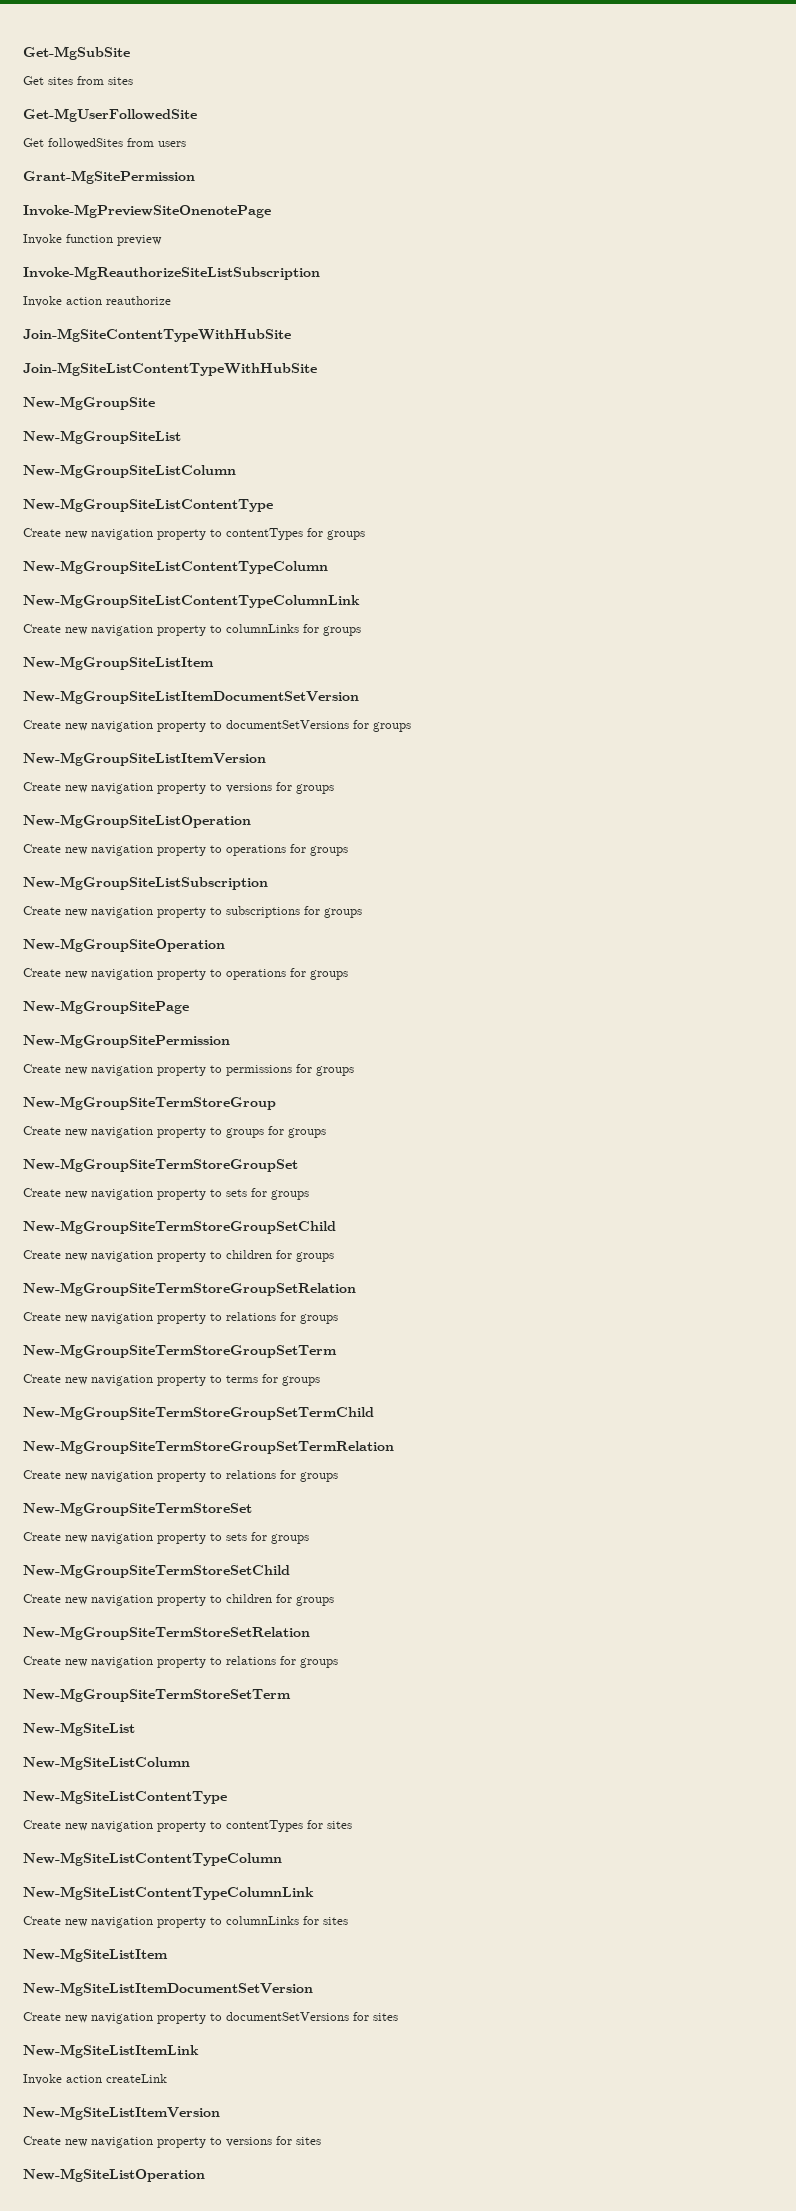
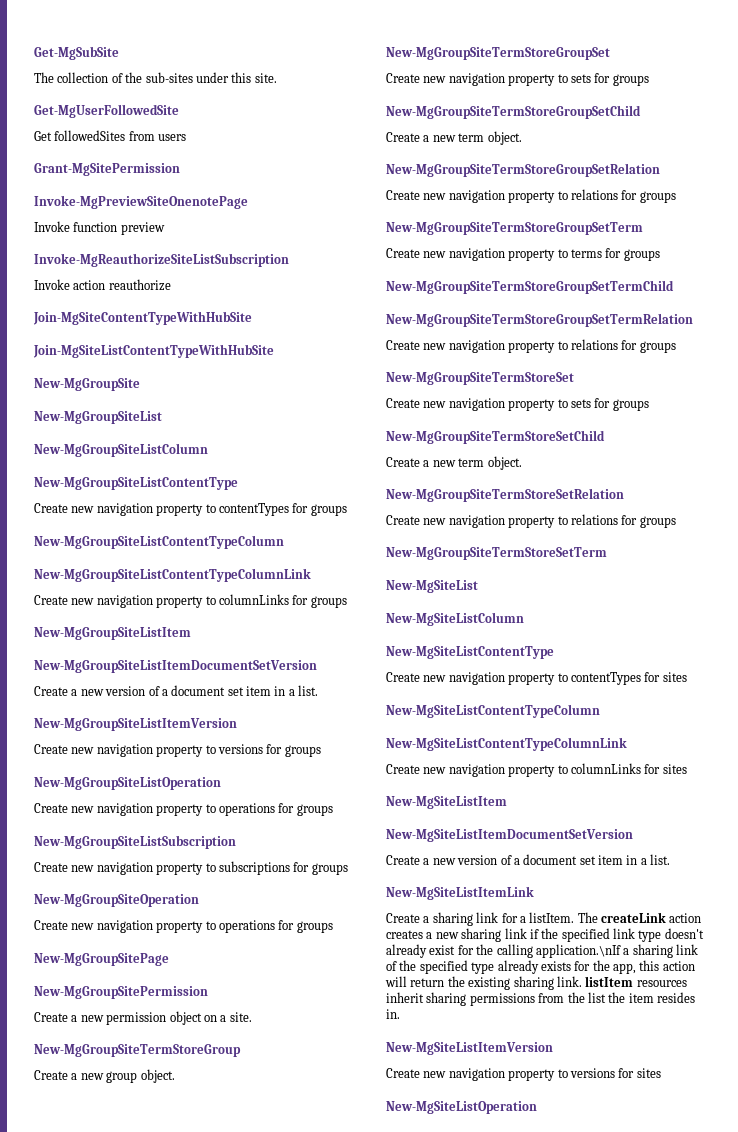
- Get sites from sites
+ The collection of the sub-sites under this site.
  New-MgGroupSiteListItemDocumentSetVersion
- Create new navigation property to documentSetVersions for groups
+ Create a new version of a document set item in a list.
- Create new navigation property to permissions for groups
+ Create a new permission object on a site.
  New-MgGroupSiteTermStoreGroup
- Create new navigation property to groups for groups
+ Create a new group object.
  New-MgGroupSiteTermStoreGroupSetChild
- Create new navigation property to children for groups
+ Create a new term object.
  New-MgGroupSiteTermStoreSetChild
- Create new navigation property to children for groups
+ Create a new term object.
  New-MgSiteListItemDocumentSetVersion
- Create new navigation property to documentSetVersions for sites
+ Create a new version of a document set item in a list.
  New-MgSiteListItemLink
- Invoke action createLink
+ Create a sharing link for a listItem. The createLink action creates a new sharing link if the specified link type doesn't already exist for the calling application.\nIf a sharing link of the specified type already exists for the app, this action will return the existing sharing link. listItem resources inherit sharing permissions from the list the item resides in.

